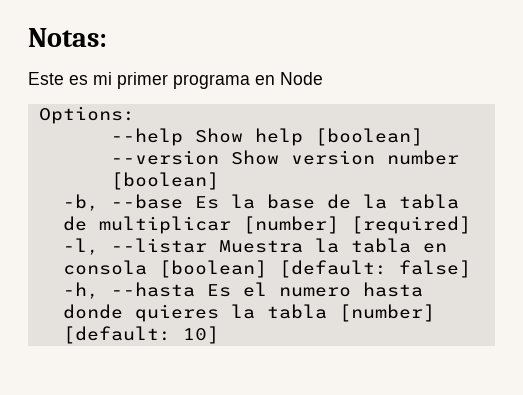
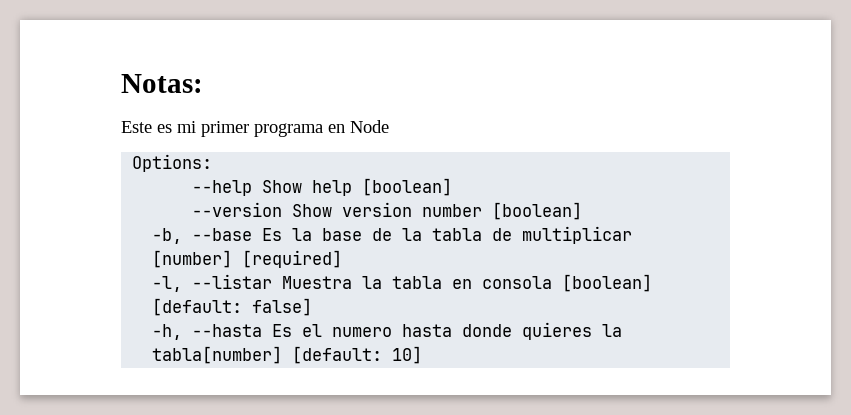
- -h, --hasta Es el numero hasta donde quieres la tabla [number] [default: 10]
+ -h, --hasta Es el numero hasta donde quieres la tabla[number] [default: 10]

